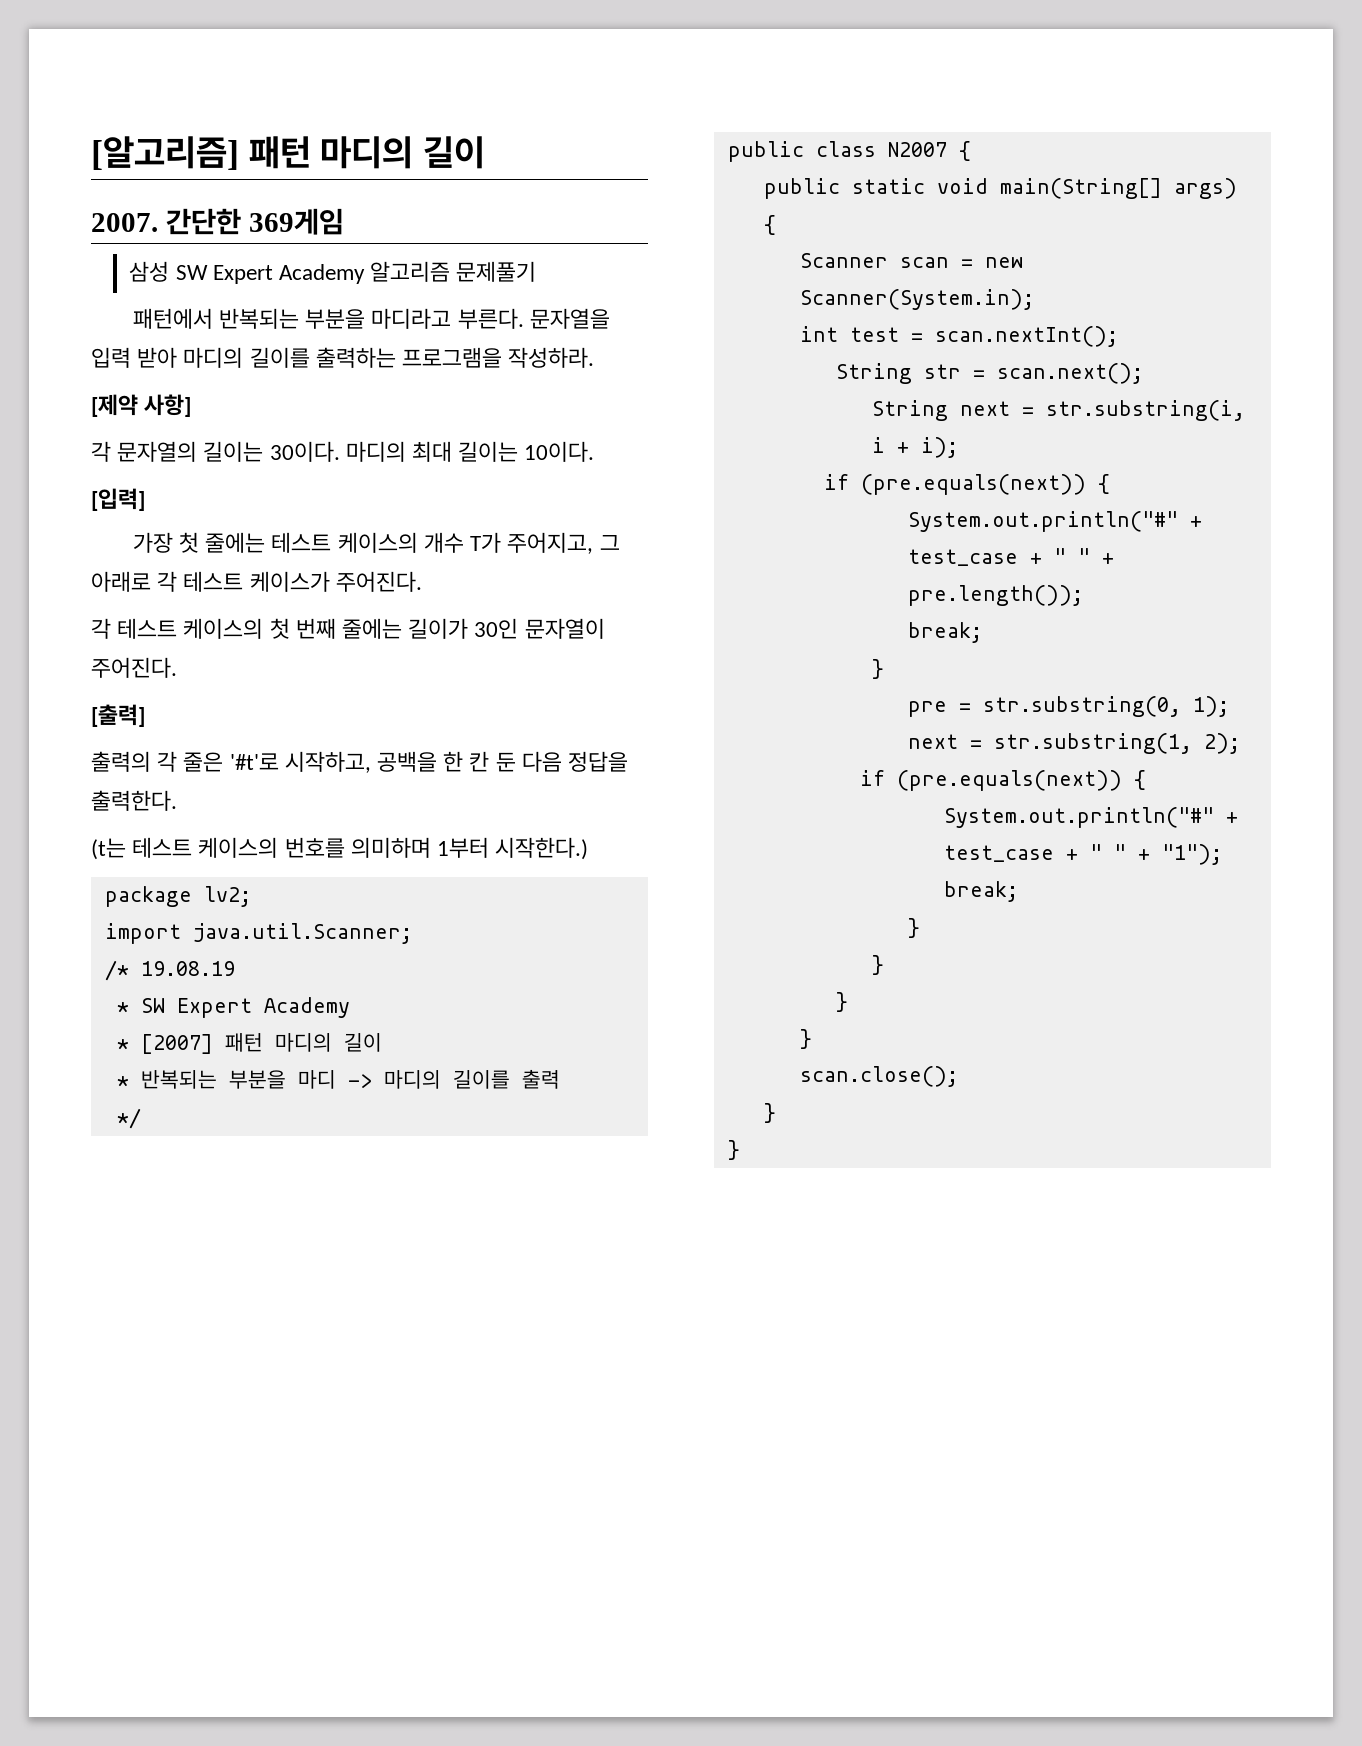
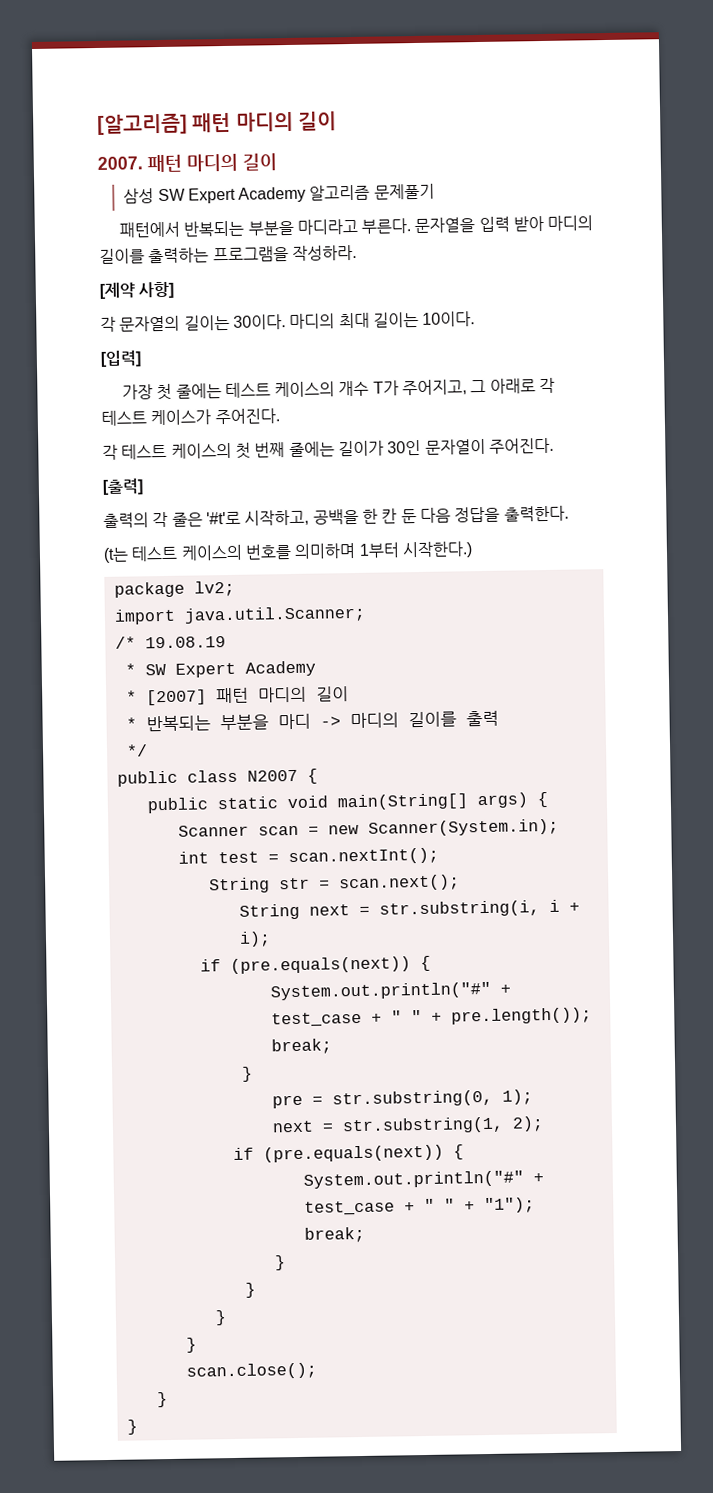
- 2007. 간단한 369게임
+ 2007. 패턴 마디의 길이

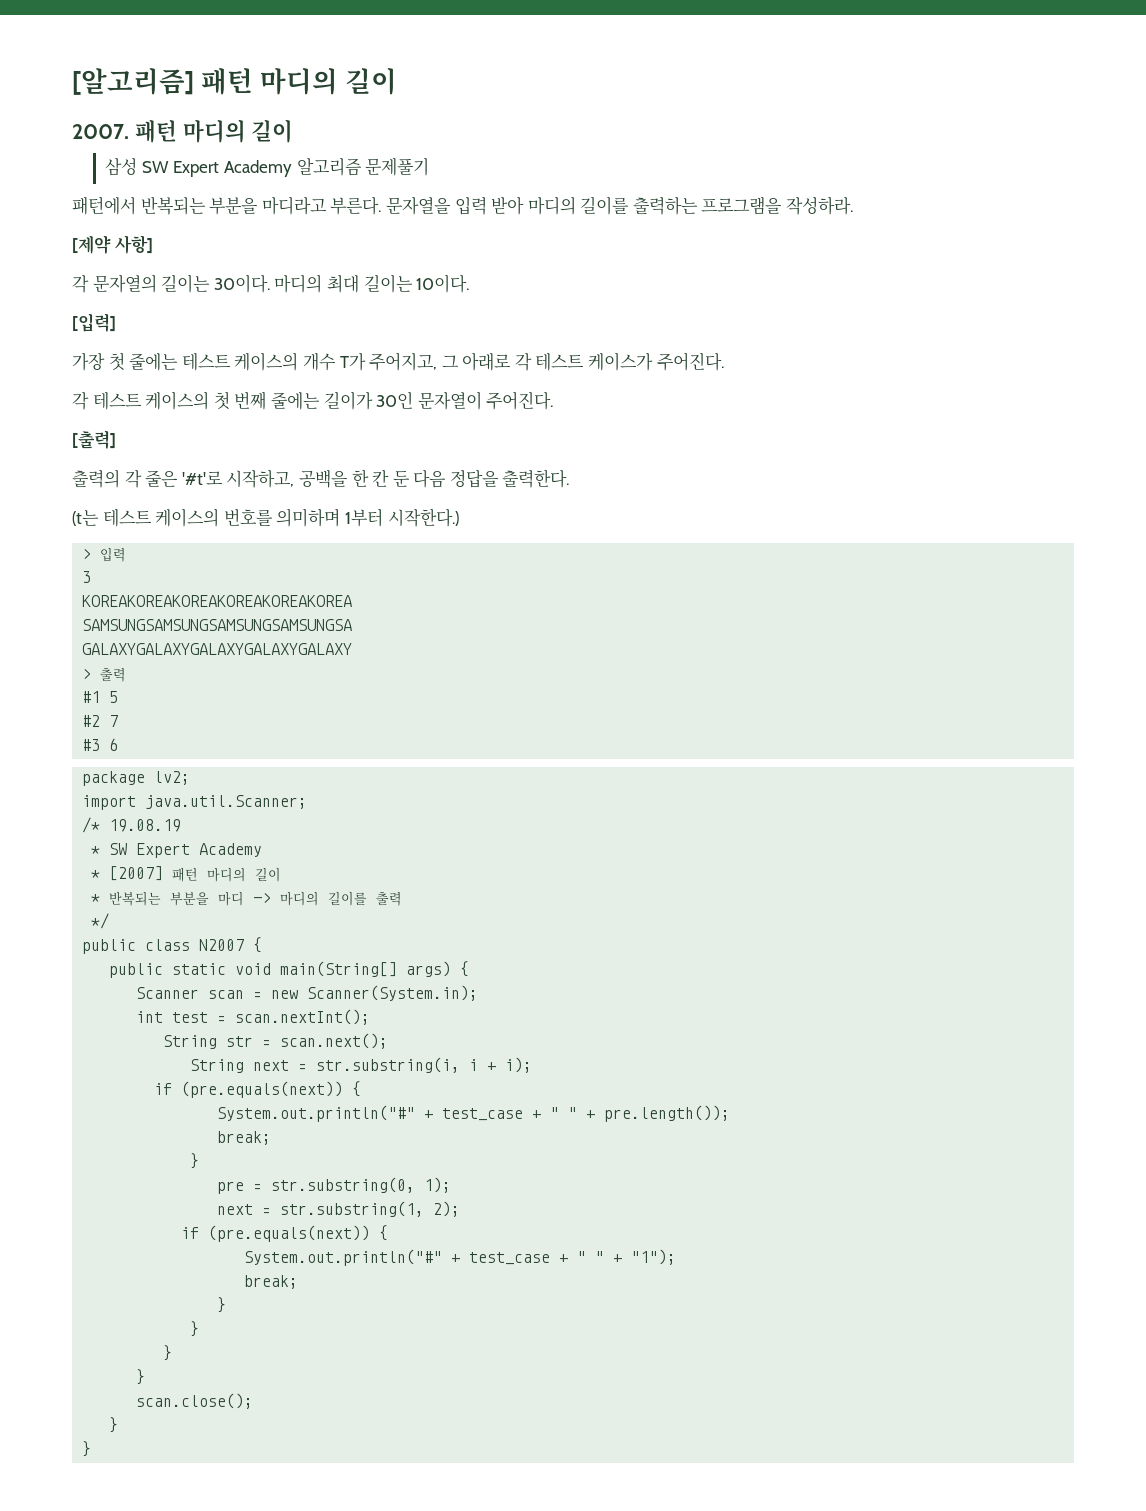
+ > 입력
+ 3
+ KOREAKOREAKOREAKOREAKOREAKOREA
+ SAMSUNGSAMSUNGSAMSUNGSAMSUNGSA
+ GALAXYGALAXYGALAXYGALAXYGALAXY
+ > 출력
+ #1 5
+ #2 7
+ #3 6

